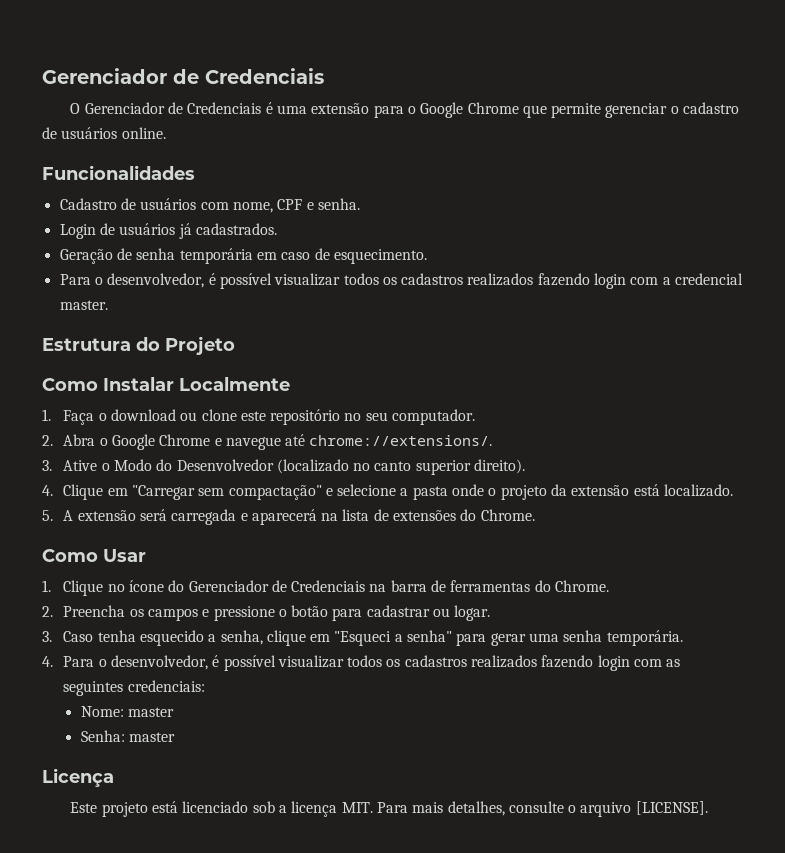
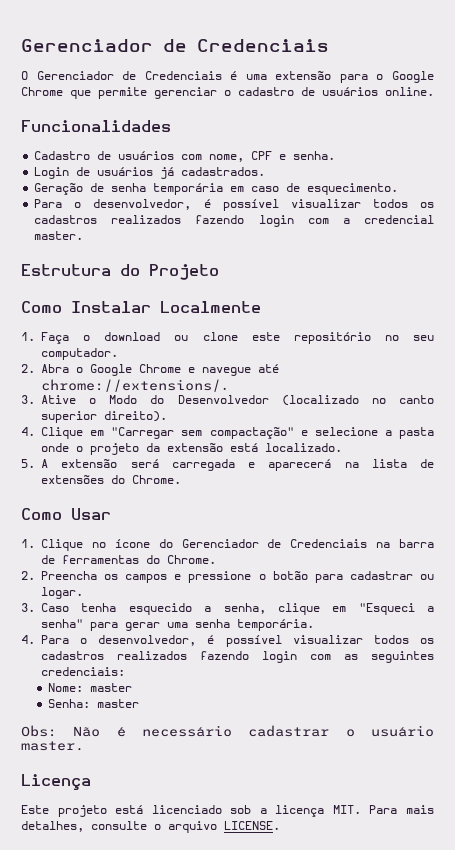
+ Obs: Não é necessário cadastrar o usuário master.
- Este projeto está licenciado sob a licença MIT. Para mais detalhes, consulte o arquivo [LICENSE].
+ Este projeto está licenciado sob a licença MIT. Para mais detalhes, consulte o arquivo LICENSE.

